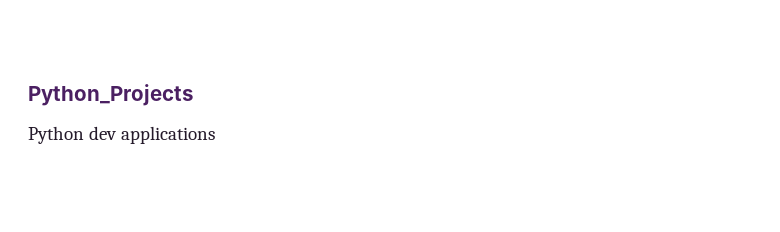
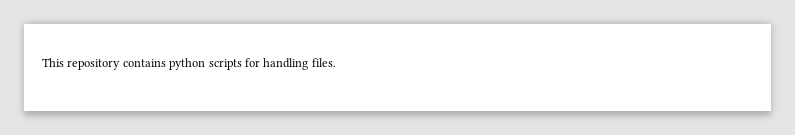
- Python_Projects
- Python dev applications
+ This repository contains python scripts for handling files.

